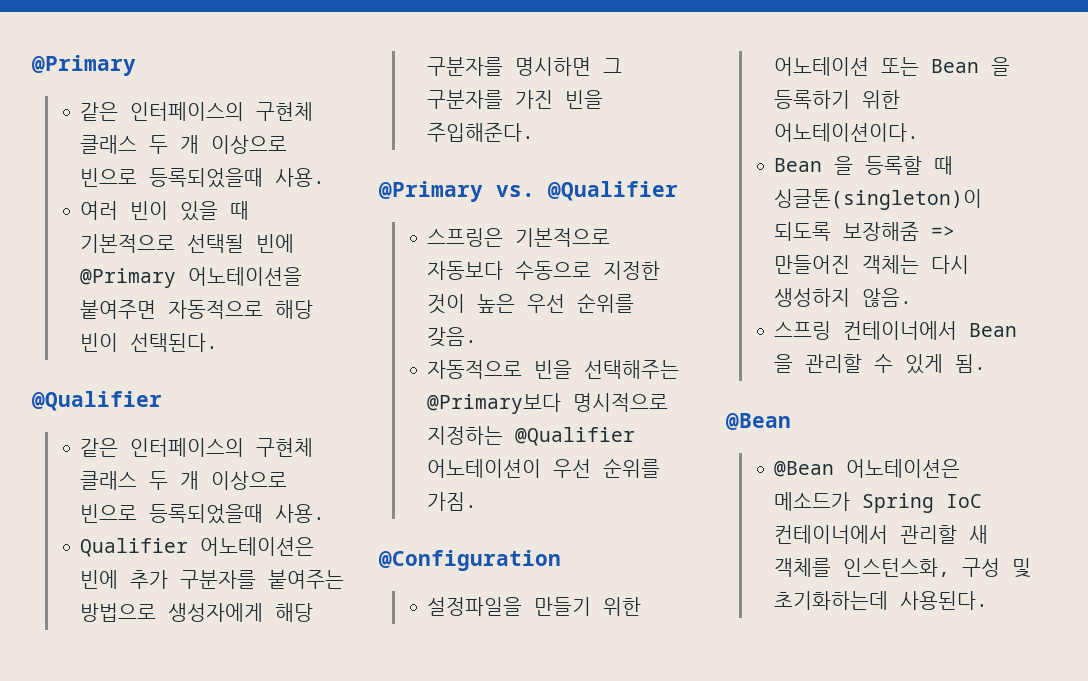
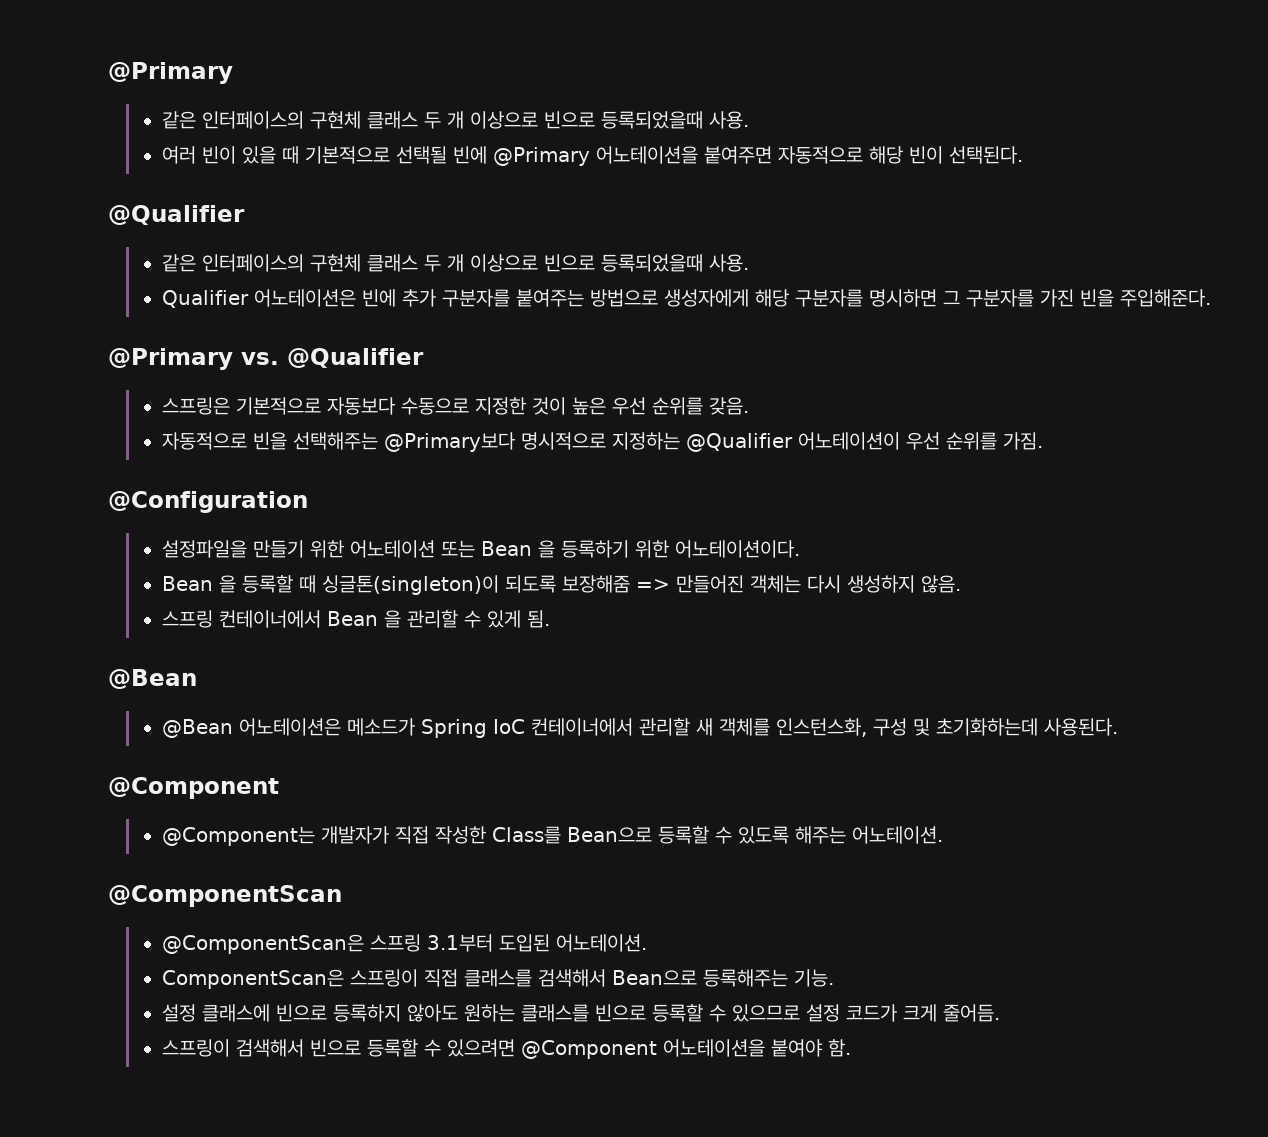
  @Bean 어노테이션은 메소드가 Spring IoC 컨테이너에서 관리할 새 객체를 인스턴스화, 구성 및 초기화하는데 사용된다.
+ @Component
+ @Component는 개발자가 직접 작성한 Class를 Bean으로 등록할 수 있도록 해주는 어노테이션.
+ @ComponentScan
+ @ComponentScan은 스프링 3.1부터 도입된 어노테이션.
+ ComponentScan은 스프링이 직접 클래스를 검색해서 Bean으로 등록해주는 기능.
+ 설정 클래스에 빈으로 등록하지 않아도 원하는 클래스를 빈으로 등록할 수 있으므로 설정 코드가 크게 줄어듬.
+ 스프링이 검색해서 빈으로 등록할 수 있으려면 @Component 어노테이션을 붙여야 함.

